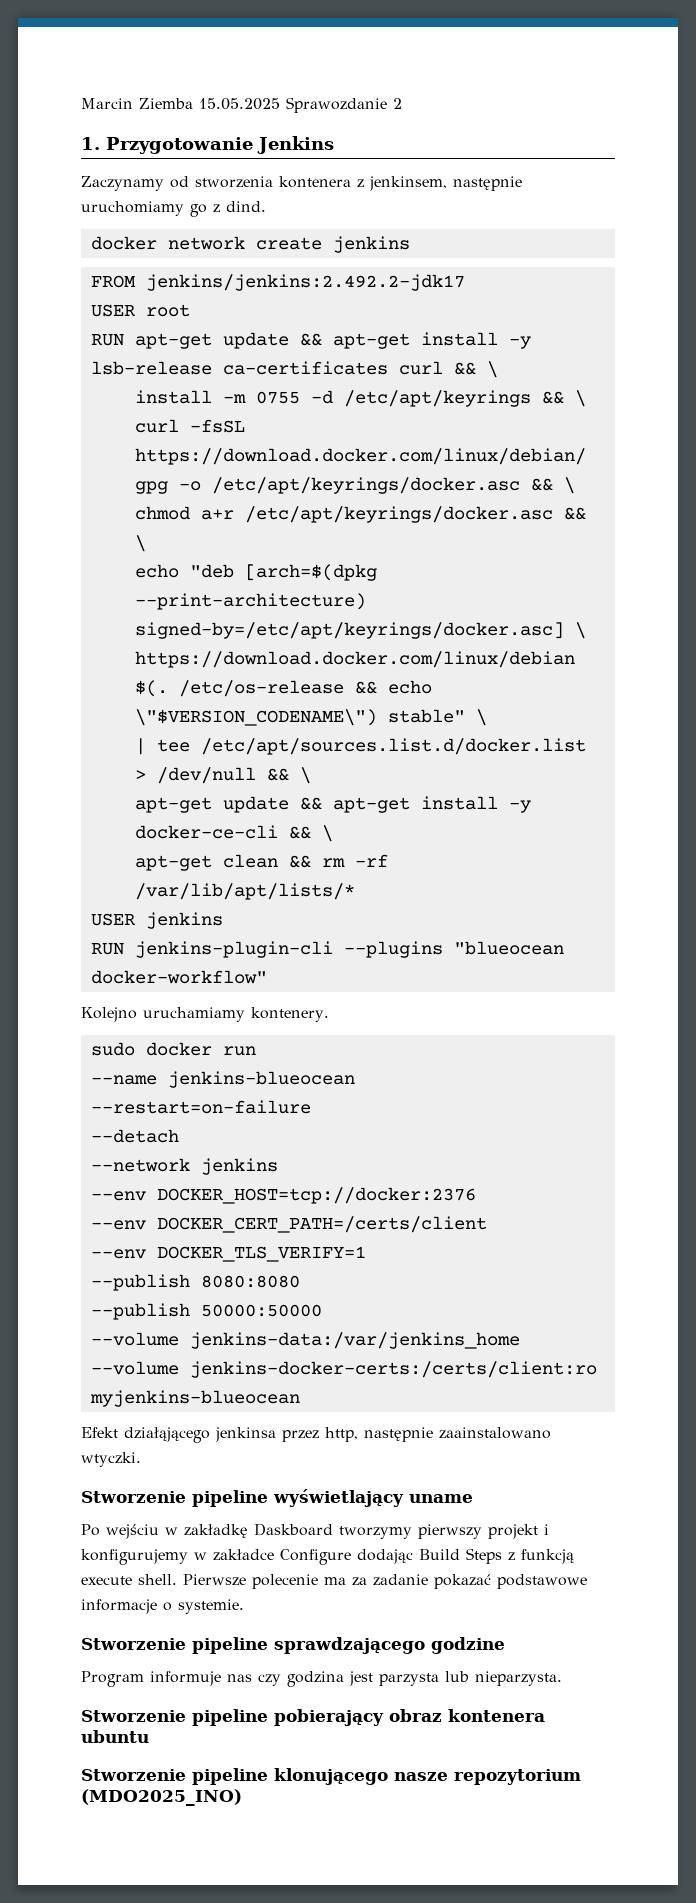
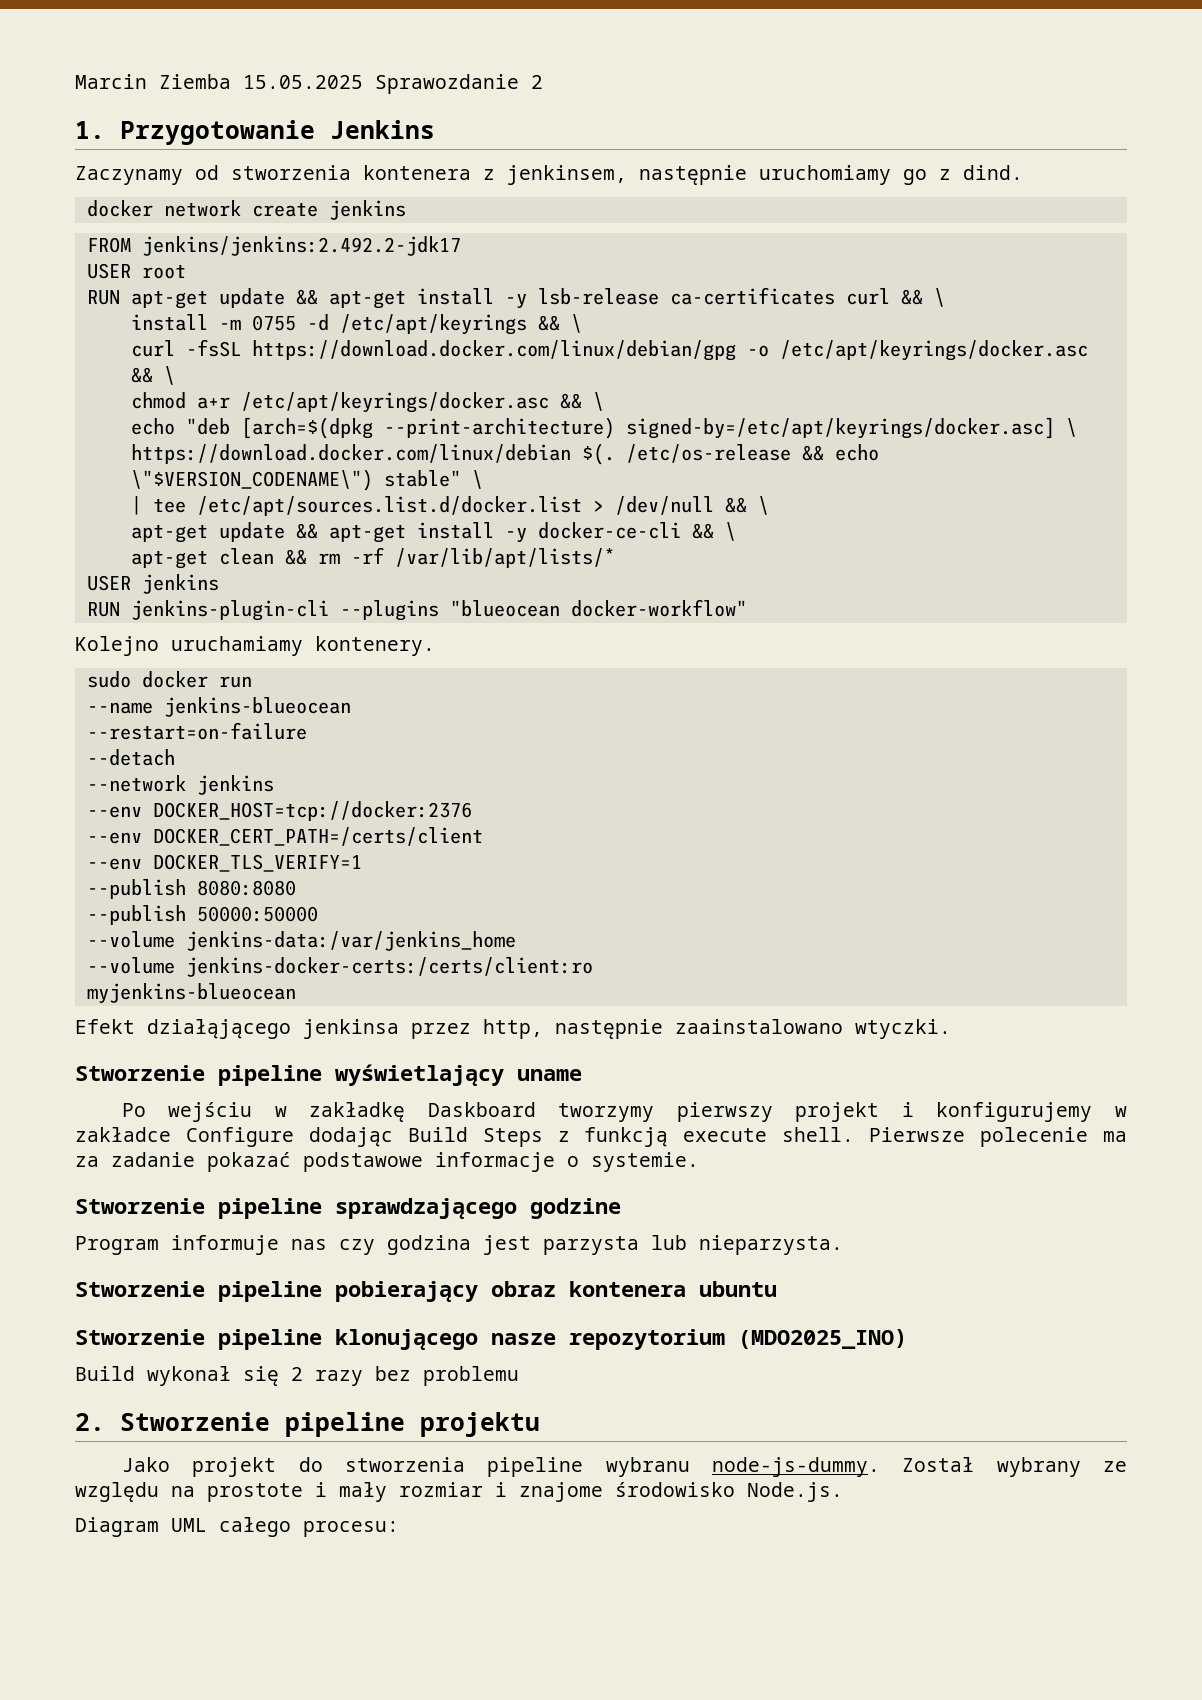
+ Build wykonał się 2 razy bez problemu
+ 2. Stworzenie pipeline projektu
+ Jako projekt do stworzenia pipeline wybranu node-js-dummy. Został wybrany ze względu na prostote i mały rozmiar i znajome środowisko Node.js.
+ Diagram UML całego procesu:

